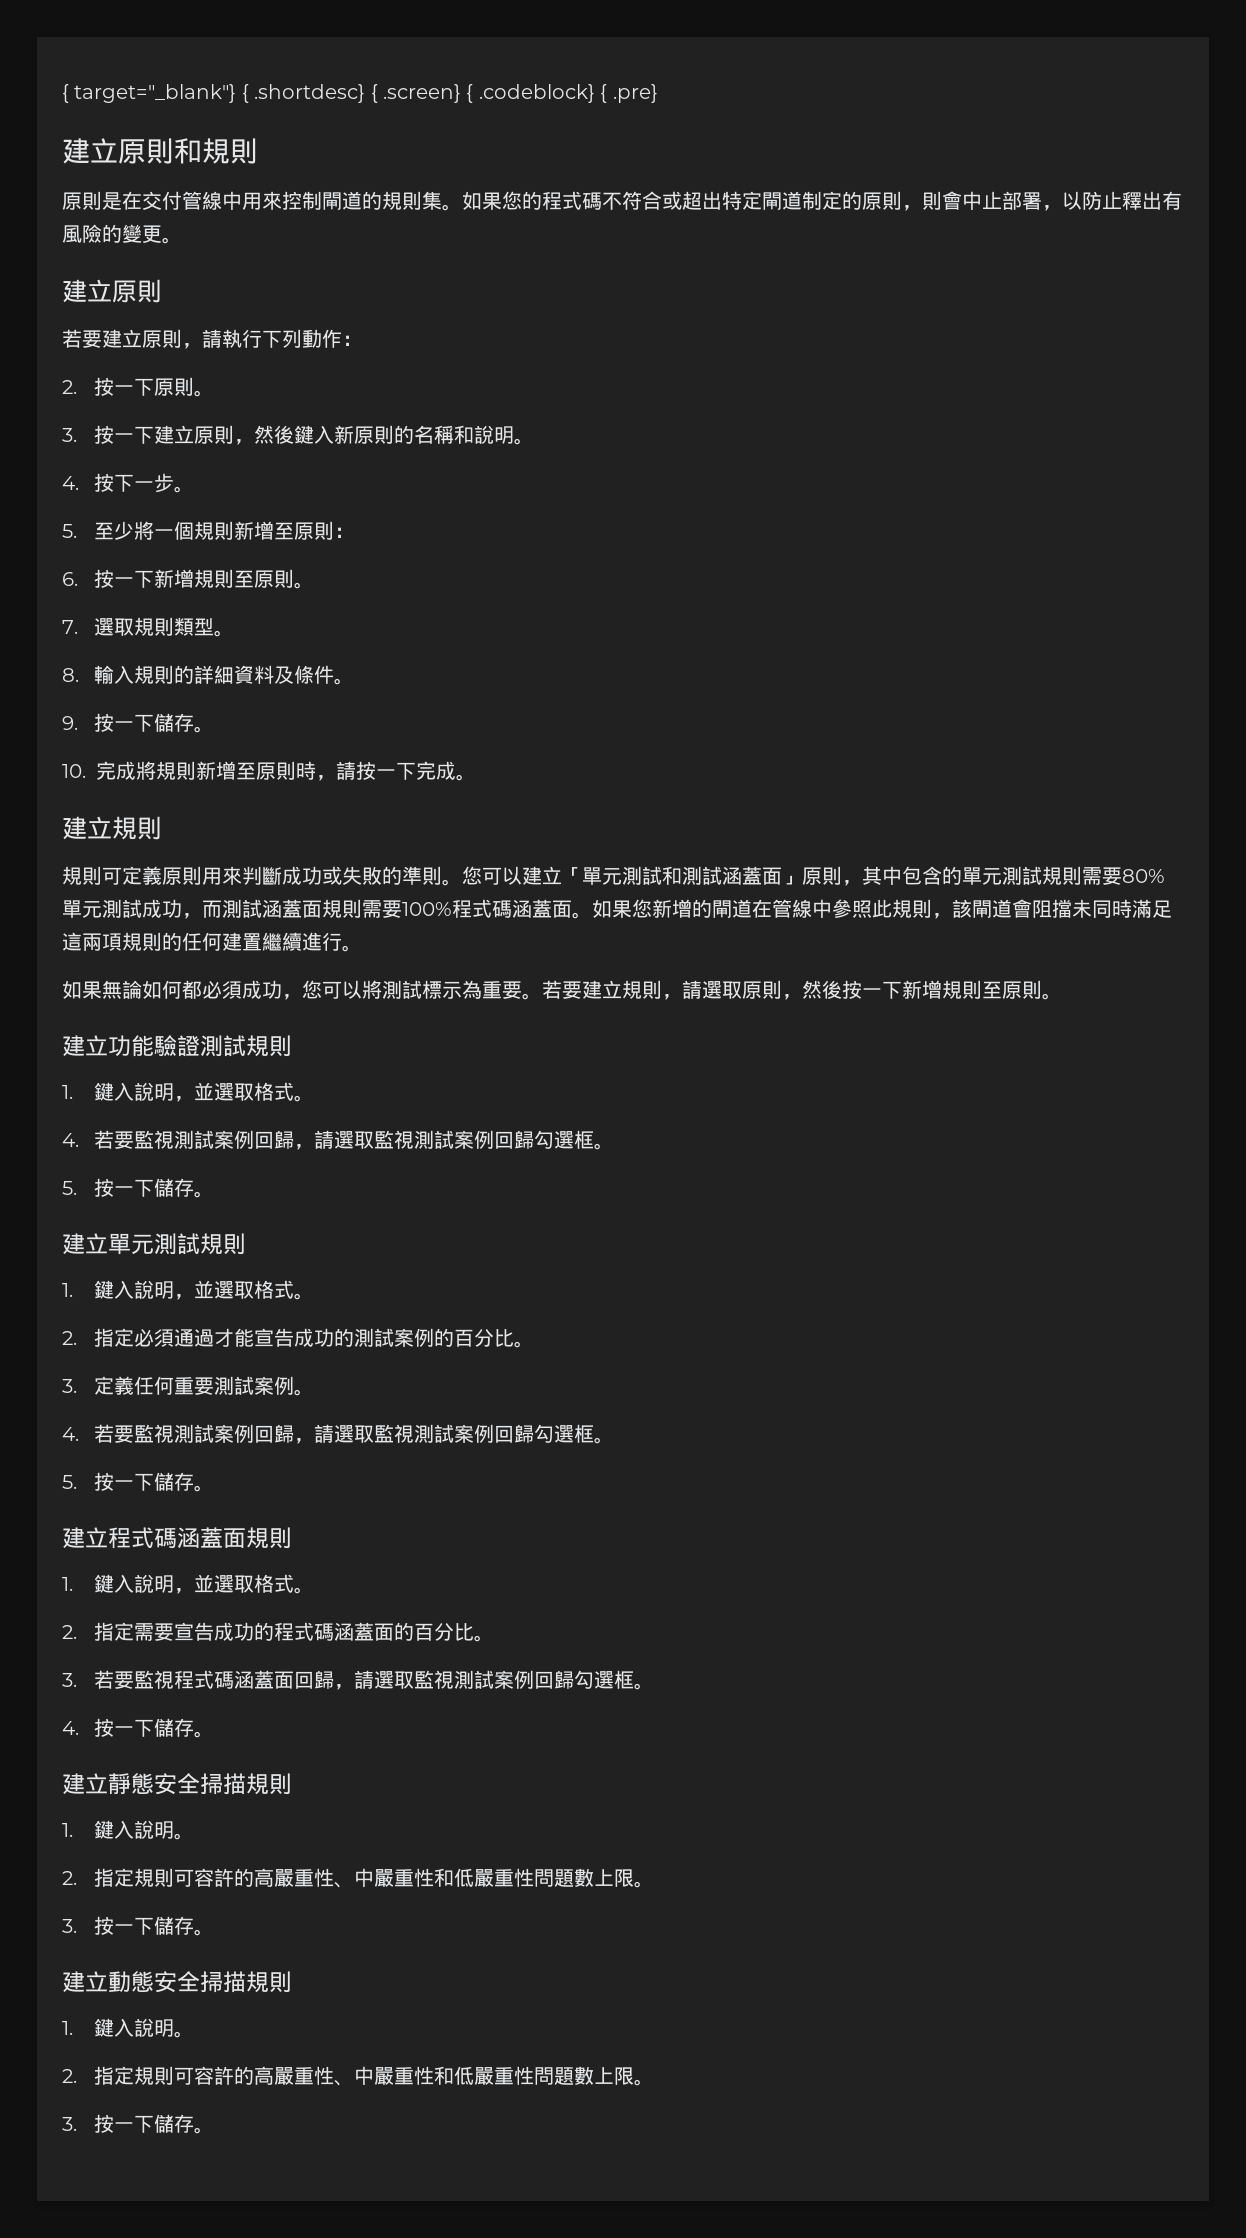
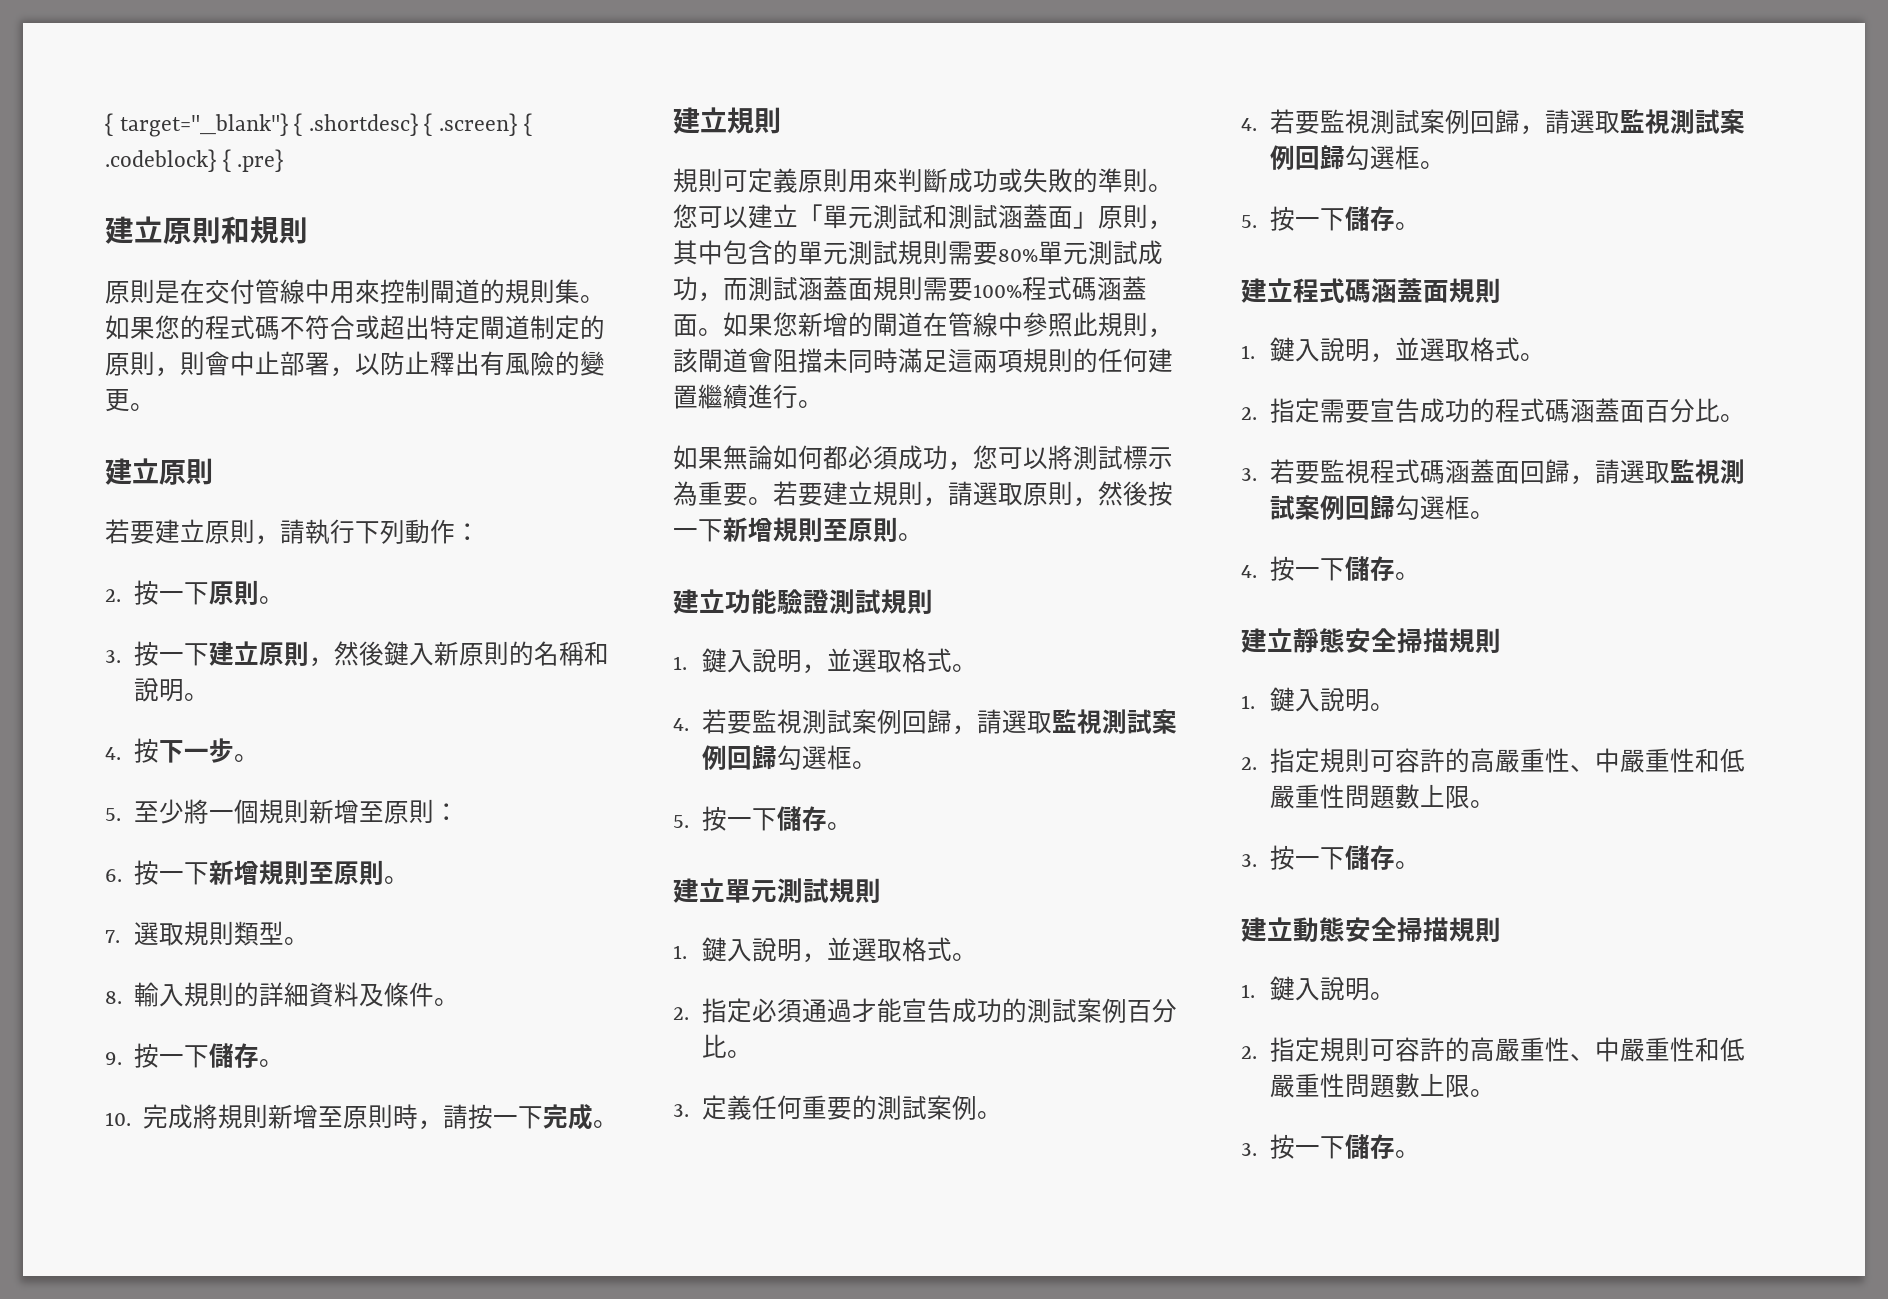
- 2.指定必須通過才能宣告成功的測試案例的百分比。
+ 2.指定必須通過才能宣告成功的測試案例百分比。
- 3.定義任何重要測試案例。
+ 3.定義任何重要的測試案例。
- 2.指定需要宣告成功的程式碼涵蓋面的百分比。
+ 2.指定需要宣告成功的程式碼涵蓋面百分比。

